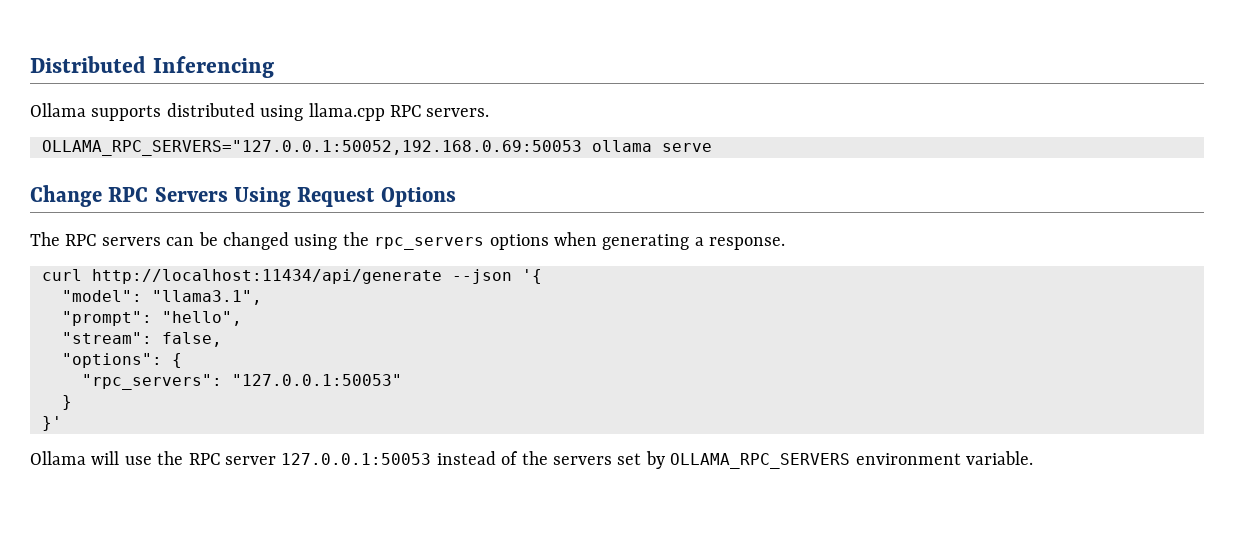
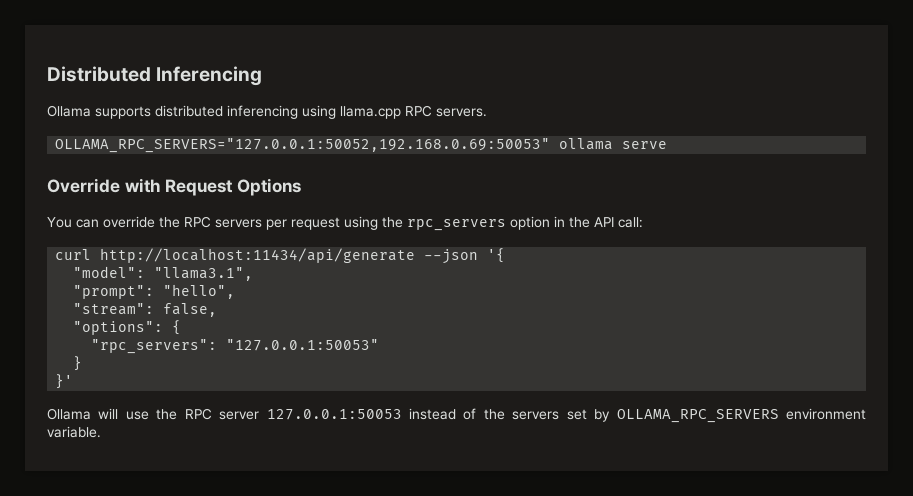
- Ollama supports distributed using llama.cpp RPC servers.
+ Ollama supports distributed inferencing using llama.cpp RPC servers.
- OLLAMA_RPC_SERVERS="127.0.0.1:50052,192.168.0.69:50053 ollama serve
+ OLLAMA_RPC_SERVERS="127.0.0.1:50052,192.168.0.69:50053" ollama serve
- Change RPC Servers Using Request Options
- The RPC servers can be changed using the rpc_servers options when generating a response.
+ Override with Request Options
+ You can override the RPC servers per request using the rpc_servers option in the API call:

